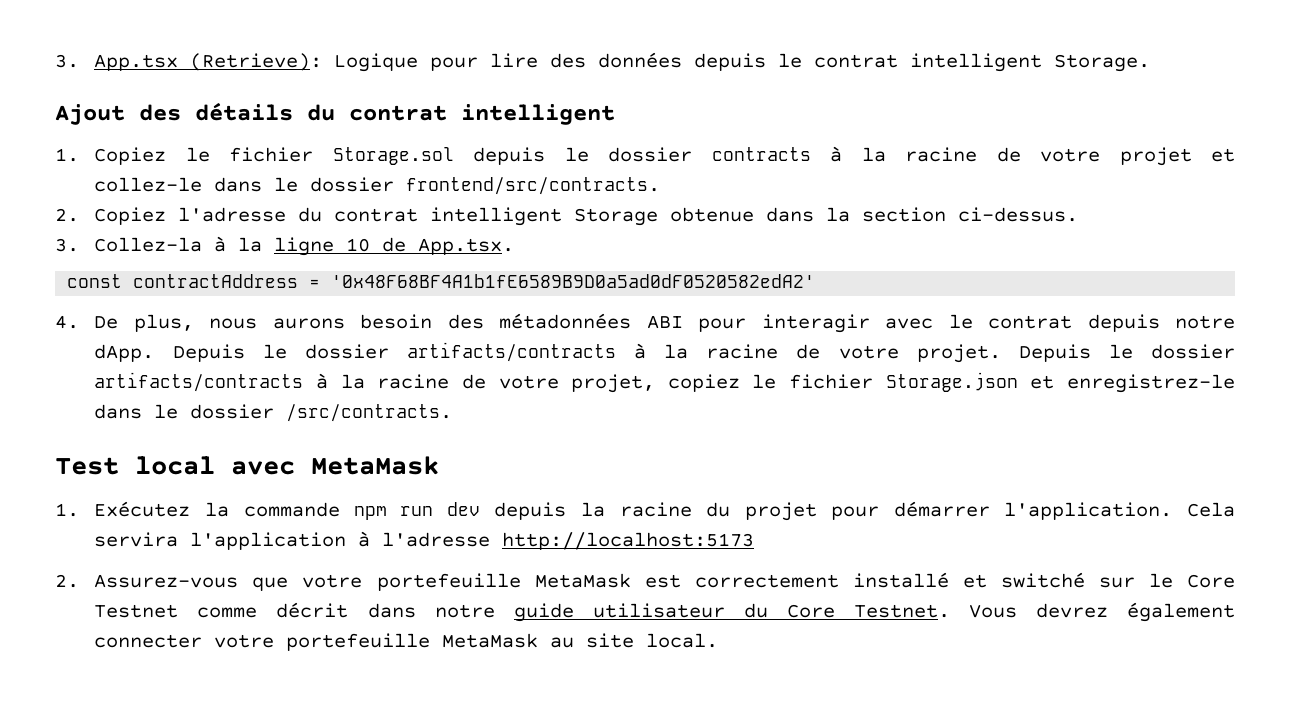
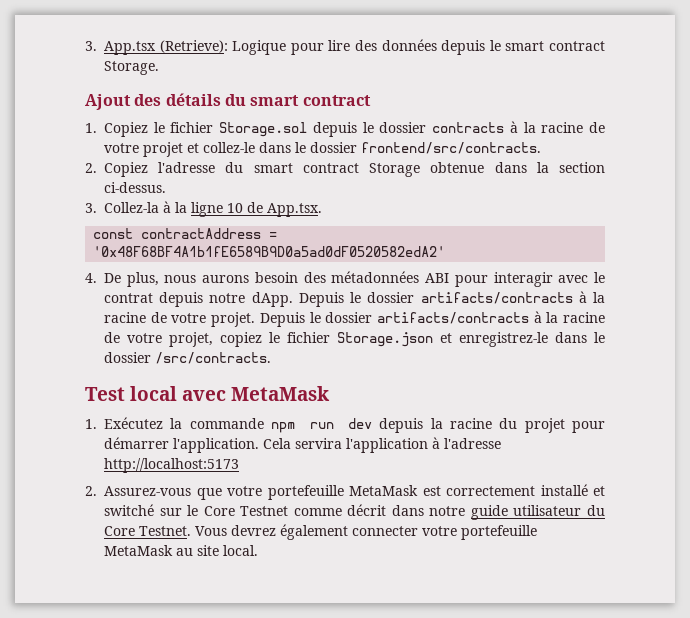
- 3. App.tsx (Retrieve): Logique pour lire des données depuis le contrat intelligent Storage.
+ 3. App.tsx (Retrieve): Logique pour lire des données depuis le smart contract Storage.
- Ajout des détails du contrat intelligent
+ Ajout des détails du smart contract
- 2. Copiez l'adresse du contrat intelligent Storage obtenue dans la section ci-dessus.
+ 2. Copiez l'adresse du smart contract Storage obtenue dans la section ci-dessus.

